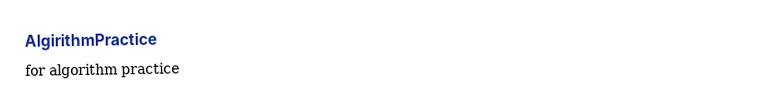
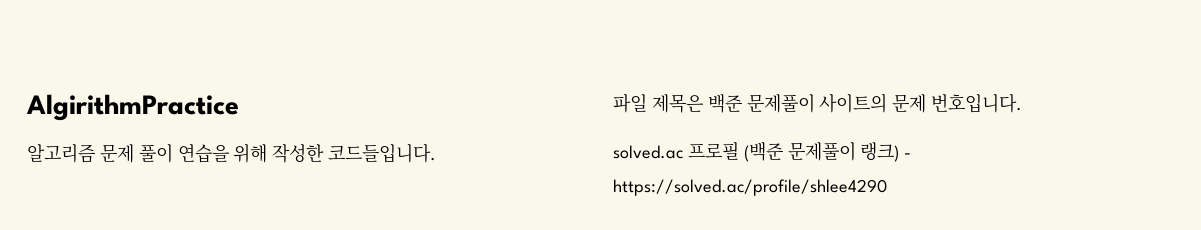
- for algorithm practice
+ 알고리즘 문제 풀이 연습을 위해 작성한 코드들입니다.
+ 파일 제목은 백준 문제풀이 사이트의 문제 번호입니다.
+ solved.ac 프로필 (백준 문제풀이 랭크) - https://solved.ac/profile/shlee4290

